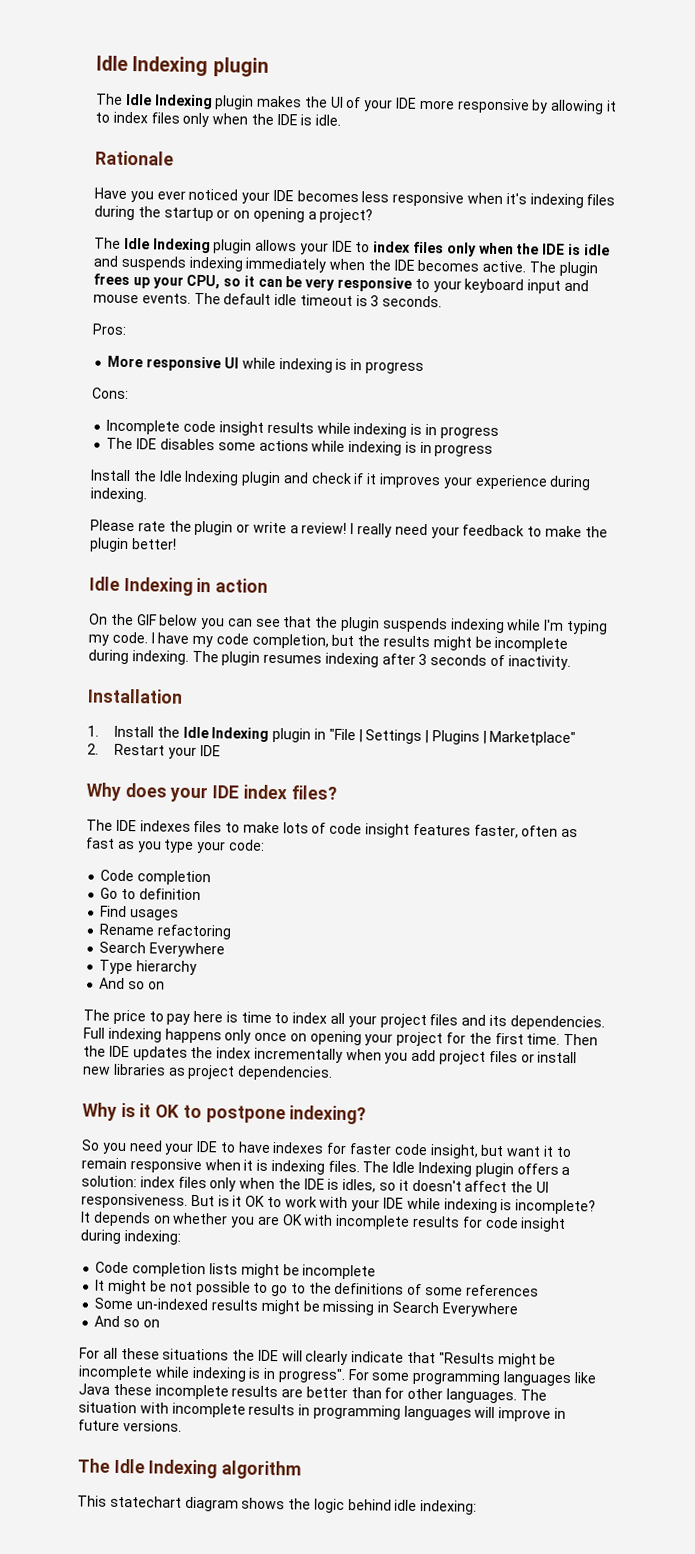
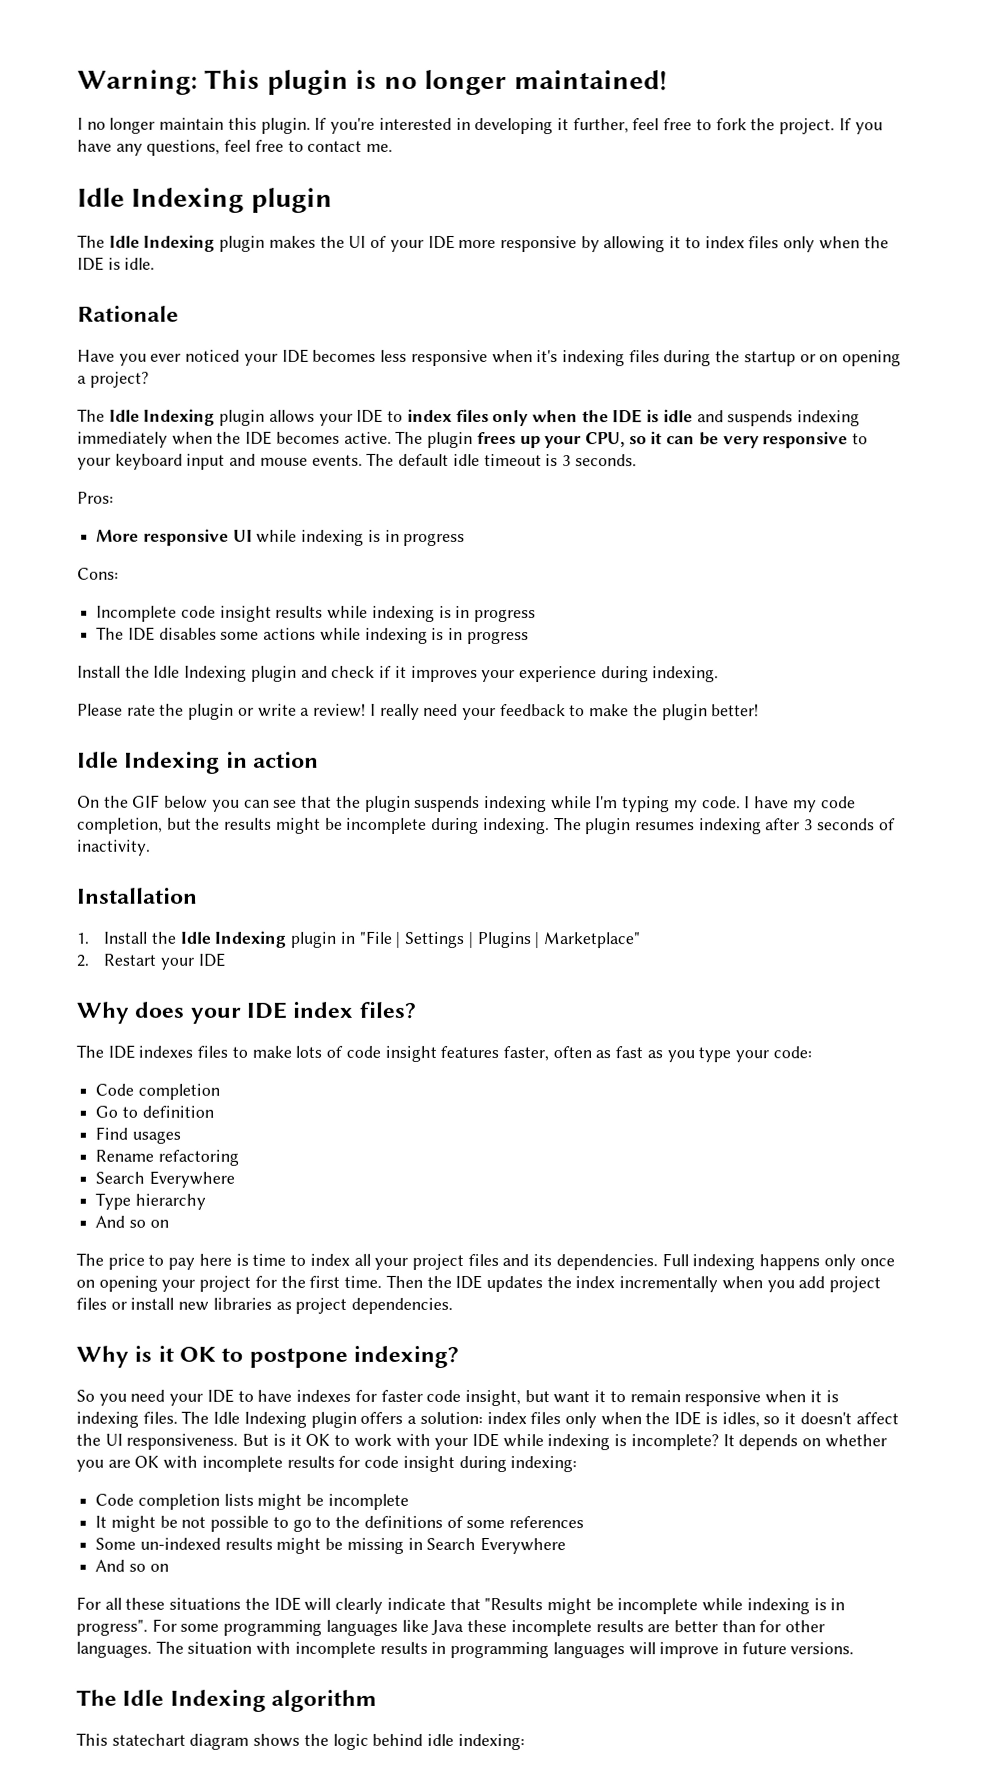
+ Warning: This plugin is no longer maintained!
+ I no longer maintain this plugin. If you're interested in developing it further, feel free to fork the project. If you have any questions, feel free to contact me.

